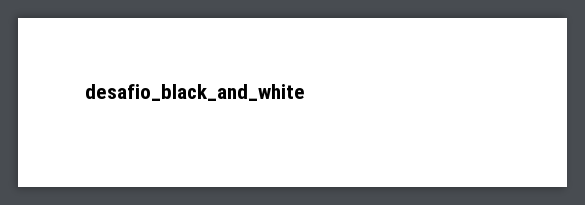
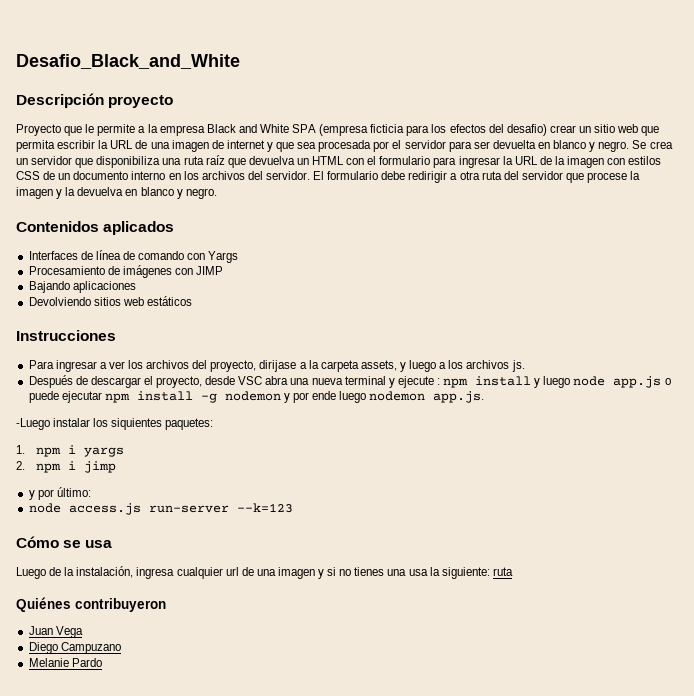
- desafio_black_and_white
+ Desafio_Black_and_White
+ Descripción proyecto
+ Proyecto que le permite a la empresa Black and White SPA (empresa ficticia para los efectos del desafio) crear un sitio web que permita escribir la URL de una imagen de internet y que sea procesada por el servidor para ser devuelta en blanco y negro. Se crea un servidor que disponibiliza una ruta raíz que devuelva un HTML con el formulario para ingresar la URL de la imagen con estilos CSS de un documento interno en los archivos del servidor. El formulario debe redirigir a otra ruta del servidor que procese la imagen y la devuelva en blanco y negro.
+ Contenidos aplicados
+ Interfaces de línea de comando con Yargs
+ Procesamiento de imágenes con JIMP
+ Bajando aplicaciones
+ Devolviendo sitios web estáticos
+ Instrucciones
+ Para ingresar a ver los archivos del proyecto, dirijase a la carpeta assets, y luego a los archivos js.
+ Después de descargar el proyecto, desde VSC abra una nueva terminal y ejecute : npm install y luego node app.js o puede ejecutar npm install -g nodemon y por ende luego nodemon app.js.
+ -Luego instalar los siquientes paquetes:
+ 1. npm i yargs
+ 2. npm i jimp
+ y por último:
+ node access.js run-server --k=123
+ Cómo se usa
+ Luego de la instalación, ingresa cualquier url de una imagen y si no tienes una usa la siguiente: ruta
+ Quiénes contribuyeron
+ Juan Vega
+ Diego Campuzano
+ Melanie Pardo

